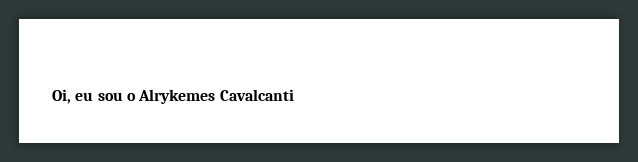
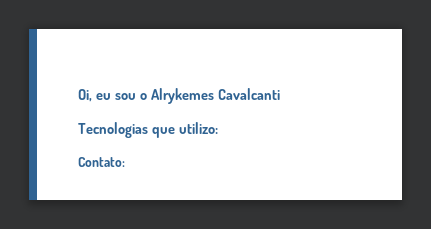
+ Tecnologias que utilizo:
+ Contato:

